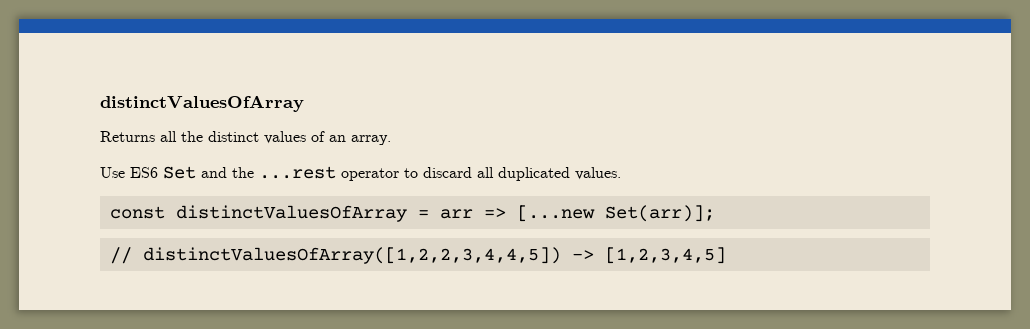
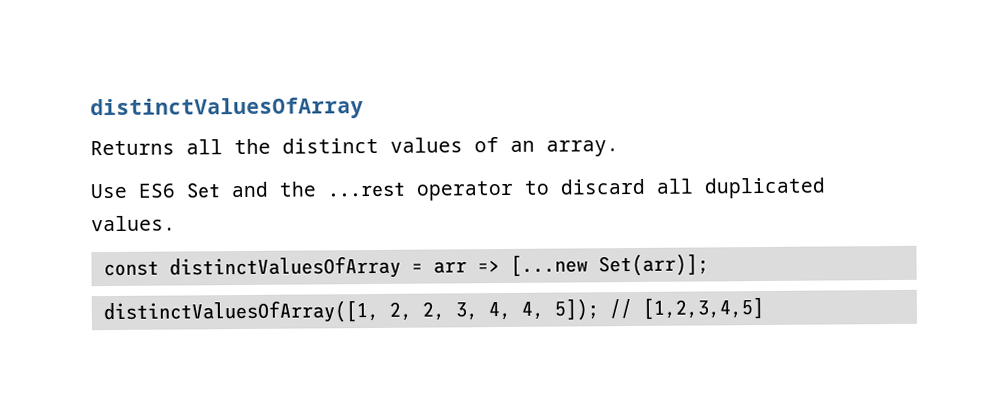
- // distinctValuesOfArray([1,2,2,3,4,4,5]) -> [1,2,3,4,5]
+ distinctValuesOfArray([1, 2, 2, 3, 4, 4, 5]); // [1,2,3,4,5]

